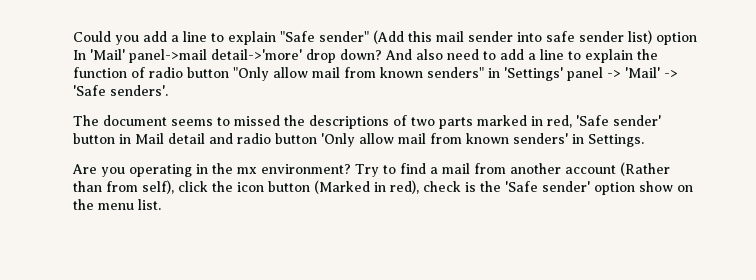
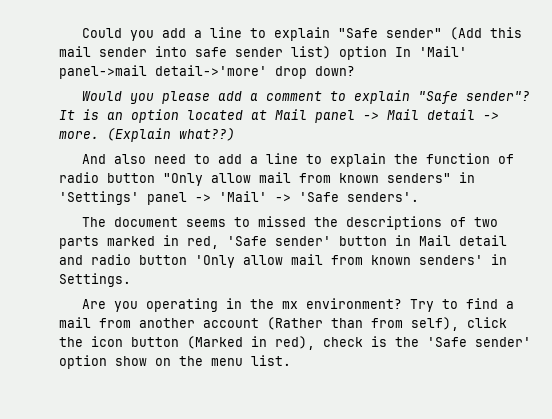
- Could you add a line to explain "Safe sender" (Add this mail sender into safe sender list) option In 'Mail' panel->mail detail->'more' drop down? And also need to add a line to explain the function of radio button "Only allow mail from known senders" in 'Settings' panel -> 'Mail' -> 'Safe senders'.
+ Could you add a line to explain "Safe sender" (Add this mail sender into safe sender list) option In 'Mail' panel->mail detail->'more' drop down?
+ Would you please add a comment to explain "Safe sender"? It is an option located at Mail panel -> Mail detail -> more. (Explain what??)
+ And also need to add a line to explain the function of radio button "Only allow mail from known senders" in 'Settings' panel -> 'Mail' -> 'Safe senders'.

